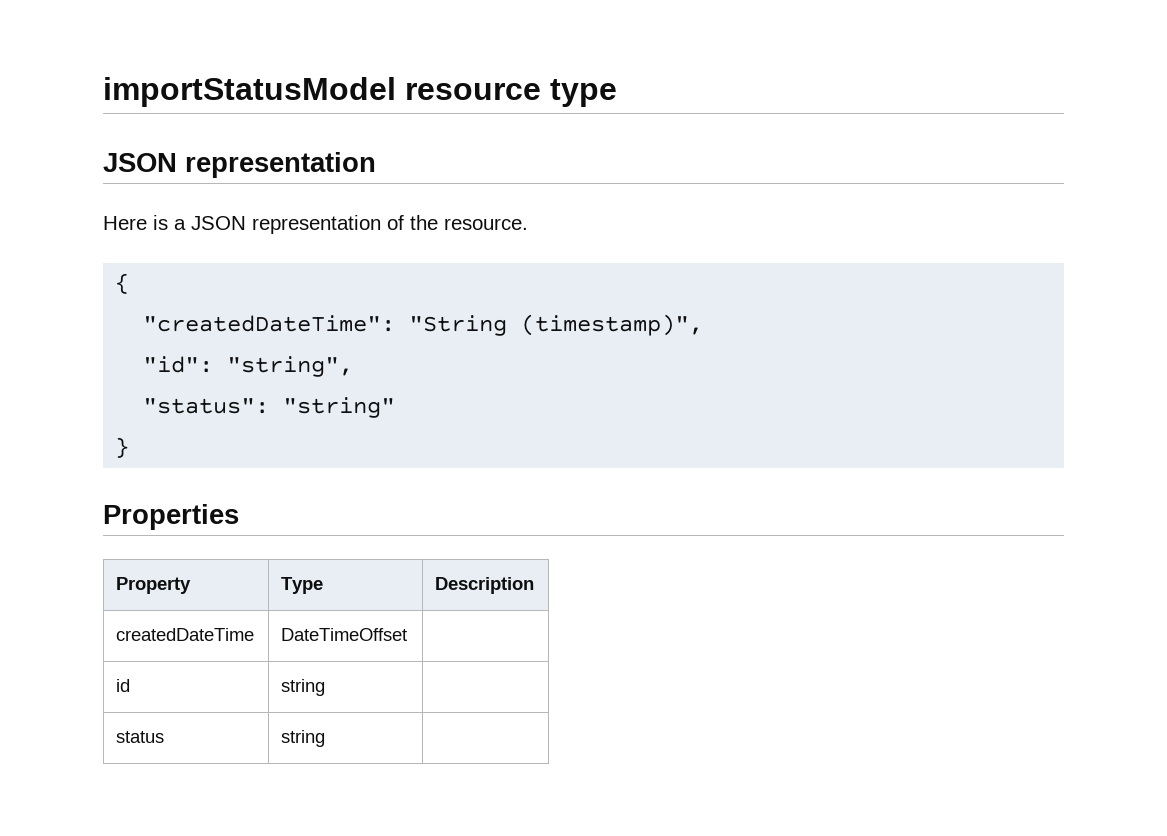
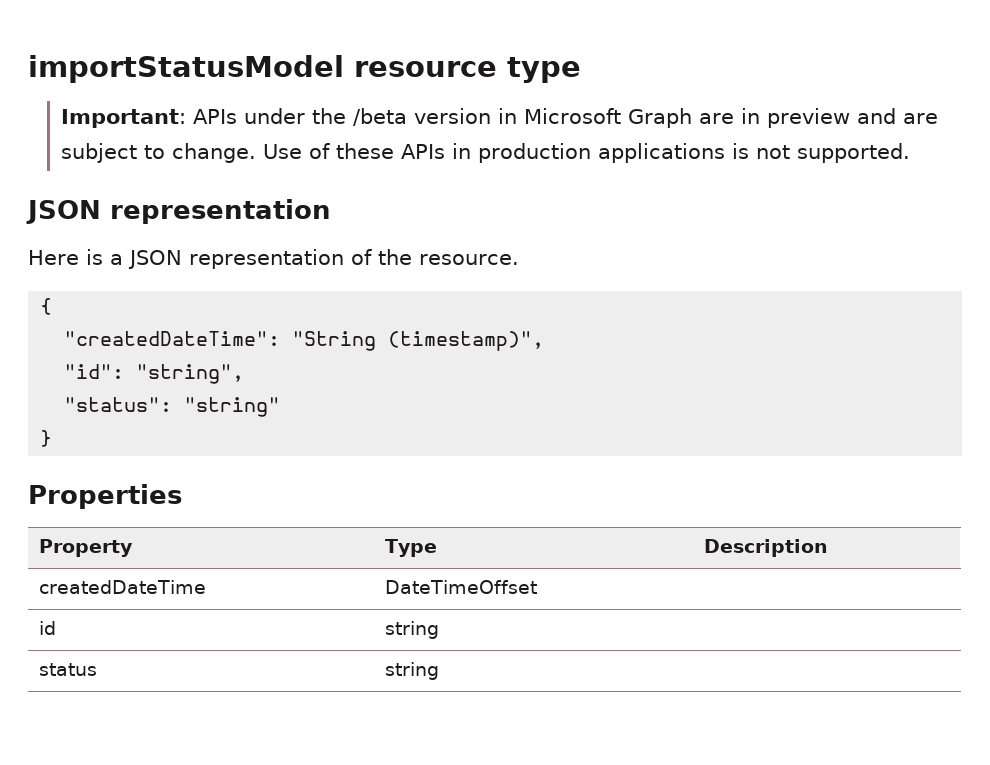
+ Important: APIs under the /beta version in Microsoft Graph are in preview and are subject to change. Use of these APIs in production applications is not supported.

